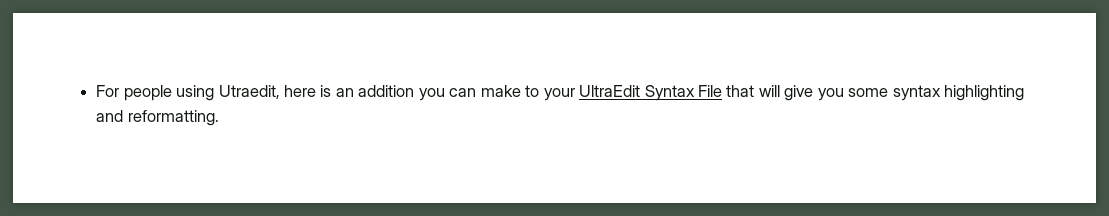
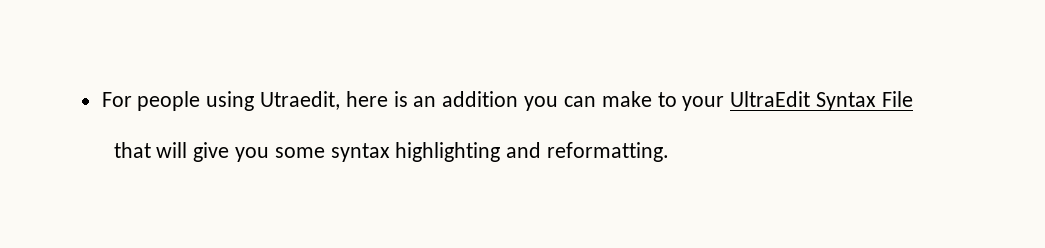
- For people using Utraedit, here is an addition you can make to your UltraEdit Syntax File that will give you some syntax highlighting and reformatting.
+ For people using Utraedit, here is an addition you can make to your UltraEdit Syntax File
+ that will give you some syntax highlighting and reformatting.

